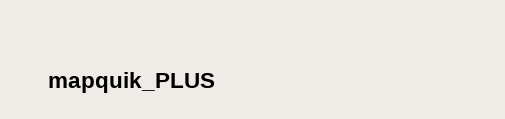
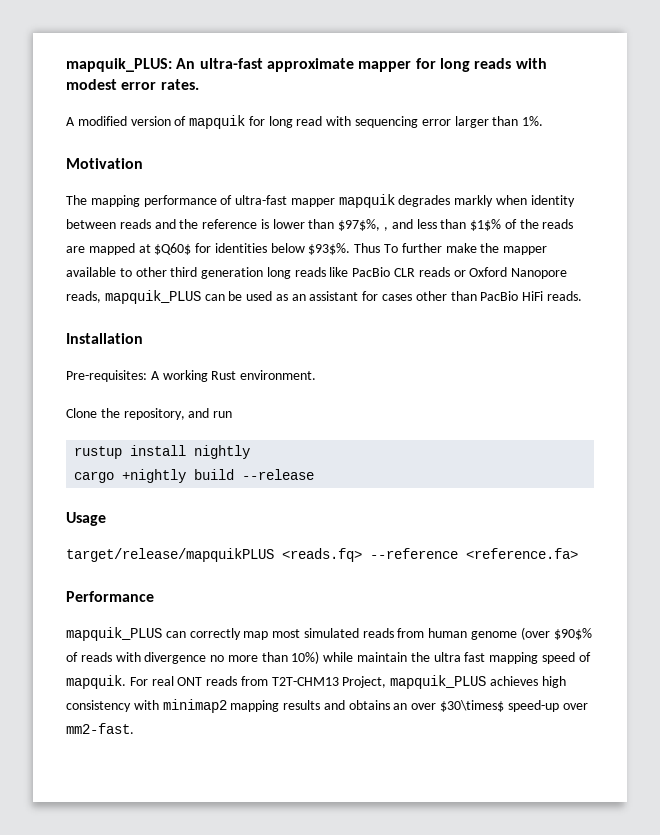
- mapquik_PLUS
+ mapquik_PLUS: An ultra-fast approximate mapper for long reads with modest error rates.
+ A modified version of mapquik for long read with sequencing error larger than 1%.
+ Motivation
+ The mapping performance of ultra-fast mapper mapquik degrades markly when identity between reads and the reference is lower than $97$%, , and less than $1$% of the reads are mapped at $Q60$ for identities below $93$%. Thus To further make the mapper available to other third generation long reads like PacBio CLR reads or Oxford Nanopore reads, mapquik_PLUS can be used as an assistant for cases other than PacBio HiFi reads.
+ Installation
+ Pre-requisites: A working Rust environment.
+ Clone the repository, and run
+ rustup install nightly
+ cargo +nightly build --release
+ Usage
+ target/release/mapquikPLUS <reads.fq> --reference <reference.fa>
+ Performance
+ mapquik_PLUS can correctly map most simulated reads from human genome (over $90$% of reads with divergence no more than 10%) while maintain the ultra fast mapping speed of mapquik. For real ONT reads from T2T-CHM13 Project, mapquik_PLUS achieves high consistency with minimap2 mapping results and obtains an over $30\times$ speed-up over mm2-fast.

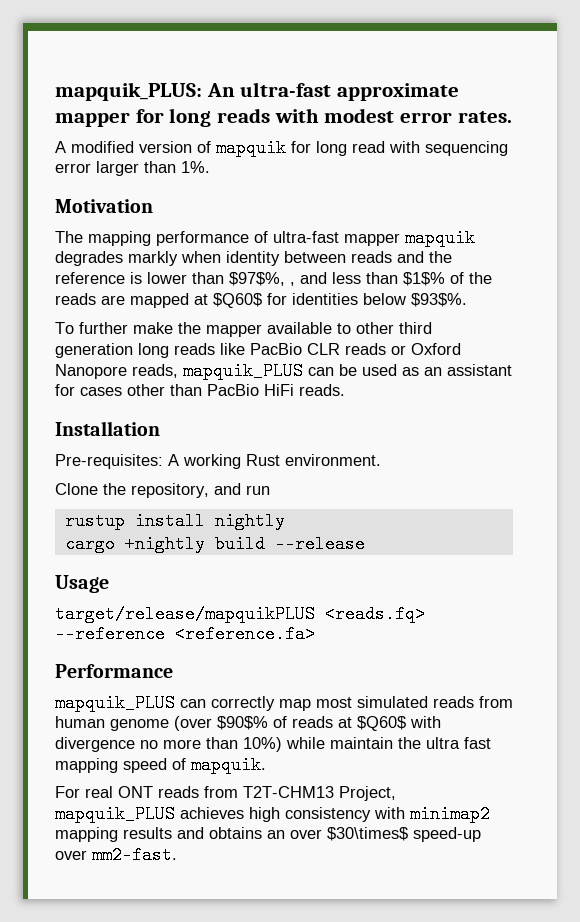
- The mapping performance of ultra-fast mapper mapquik degrades markly when identity between reads and the reference is lower than $97$%, , and less than $1$% of the reads are mapped at $Q60$ for identities below $93$%. Thus To further make the mapper available to other third generation long reads like PacBio CLR reads or Oxford Nanopore reads, mapquik_PLUS can be used as an assistant for cases other than PacBio HiFi reads.
+ The mapping performance of ultra-fast mapper mapquik degrades markly when identity between reads and the reference is lower than $97$%, , and less than $1$% of the reads are mapped at $Q60$ for identities below $93$%.
+ To further make the mapper available to other third generation long reads like PacBio CLR reads or Oxford Nanopore reads, mapquik_PLUS can be used as an assistant for cases other than PacBio HiFi reads.
- mapquik_PLUS can correctly map most simulated reads from human genome (over $90$% of reads with divergence no more than 10%) while maintain the ultra fast mapping speed of mapquik. For real ONT reads from T2T-CHM13 Project, mapquik_PLUS achieves high consistency with minimap2 mapping results and obtains an over $30\times$ speed-up over mm2-fast.
+ mapquik_PLUS can correctly map most simulated reads from human genome (over $90$% of reads at $Q60$ with divergence no more than 10%) while maintain the ultra fast mapping speed of mapquik.
+ For real ONT reads from T2T-CHM13 Project, mapquik_PLUS achieves high consistency with minimap2 mapping results and obtains an over $30\times$ speed-up over mm2-fast.

